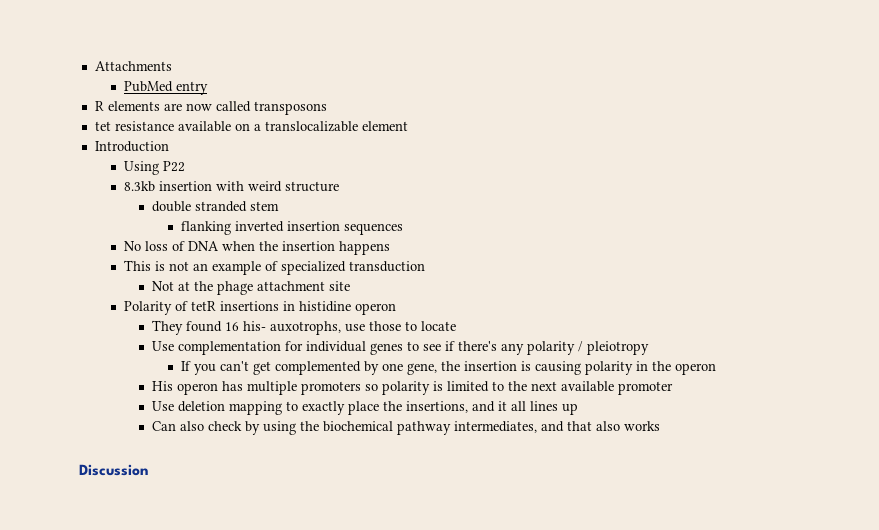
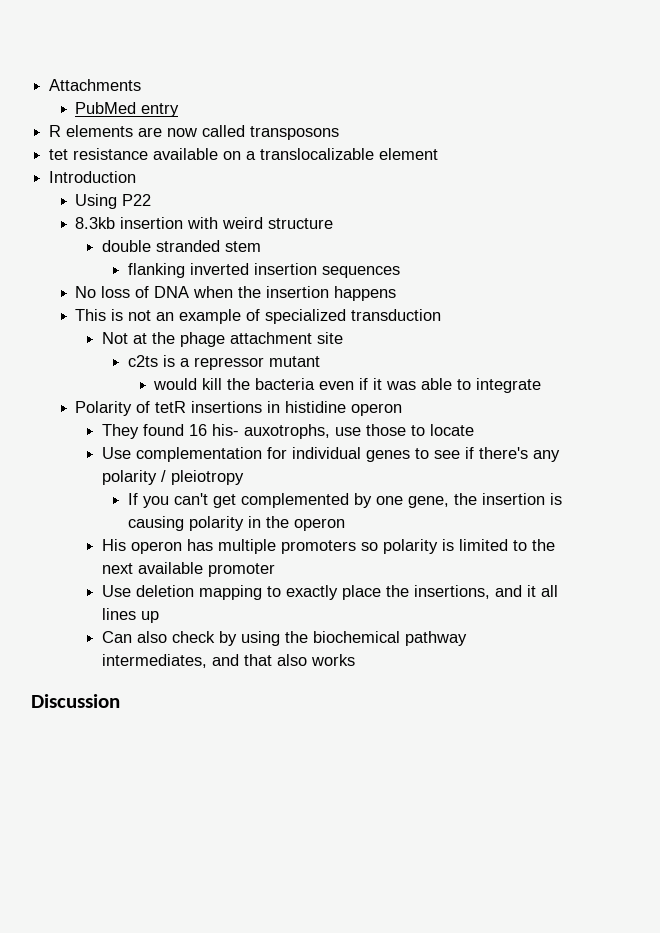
+ c2ts is a repressor mutant
+ would kill the bacteria even if it was able to integrate

